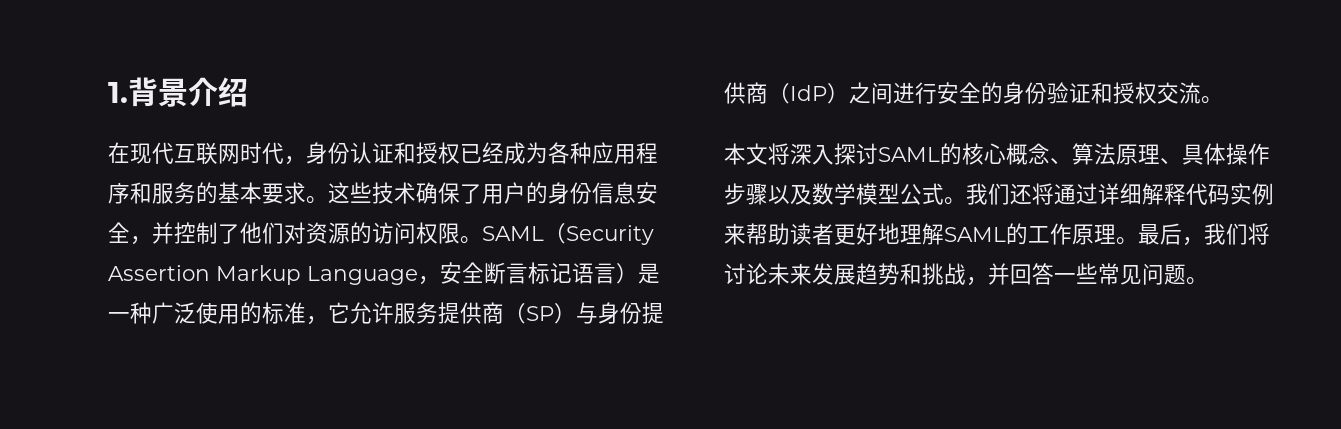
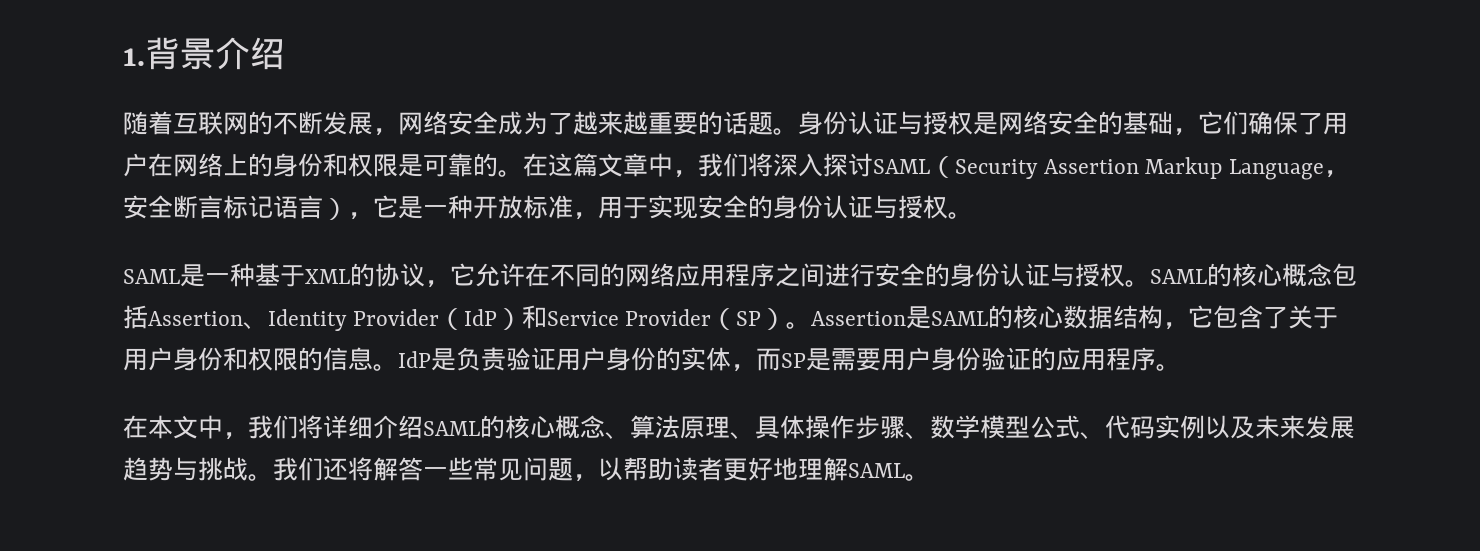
- 在现代互联网时代，身份认证和授权已经成为各种应用程序和服务的基本要求。这些技术确保了用户的身份信息安全，并控制了他们对资源的访问权限。SAML（Security Assertion Markup Language，安全断言标记语言）是一种广泛使用的标准，它允许服务提供商（SP）与身份提供商（IdP）之间进行安全的身份验证和授权交流。
- 本文将深入探讨SAML的核心概念、算法原理、具体操作步骤以及数学模型公式。我们还将通过详细解释代码实例来帮助读者更好地理解SAML的工作原理。最后，我们将讨论未来发展趋势和挑战，并回答一些常见问题。
+ 随着互联网的不断发展，网络安全成为了越来越重要的话题。身份认证与授权是网络安全的基础，它们确保了用户在网络上的身份和权限是可靠的。在这篇文章中，我们将深入探讨SAML（Security Assertion Markup Language，安全断言标记语言），它是一种开放标准，用于实现安全的身份认证与授权。
+ SAML是一种基于XML的协议，它允许在不同的网络应用程序之间进行安全的身份认证与授权。SAML的核心概念包括Assertion、Identity Provider（IdP）和Service Provider（SP）。Assertion是SAML的核心数据结构，它包含了关于用户身份和权限的信息。IdP是负责验证用户身份的实体，而SP是需要用户身份验证的应用程序。
+ 在本文中，我们将详细介绍SAML的核心概念、算法原理、具体操作步骤、数学模型公式、代码实例以及未来发展趋势与挑战。我们还将解答一些常见问题，以帮助读者更好地理解SAML。

